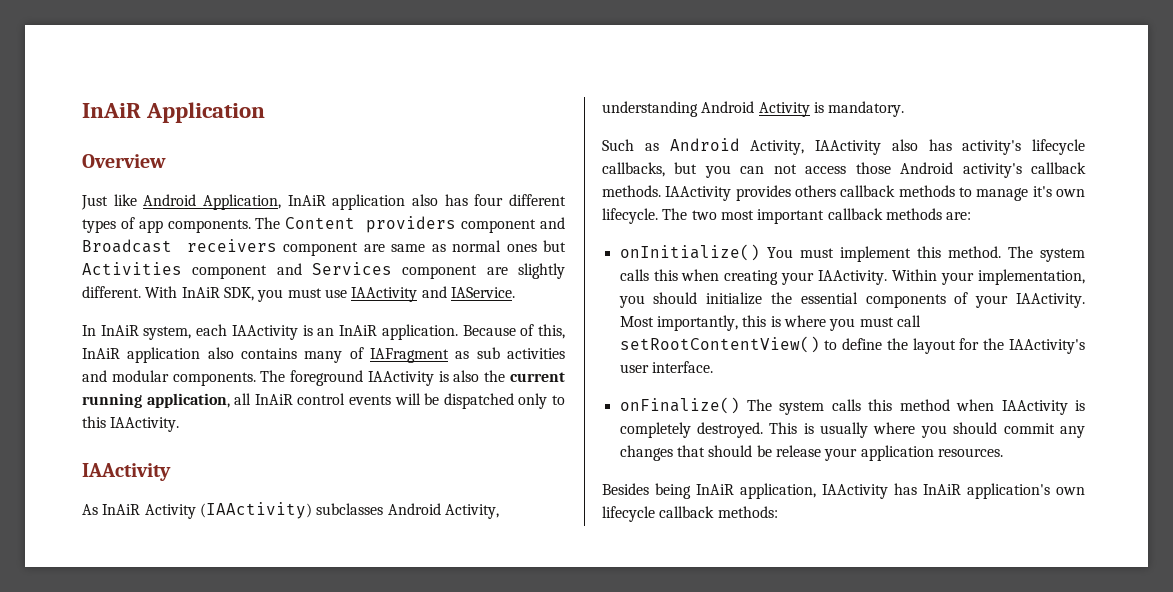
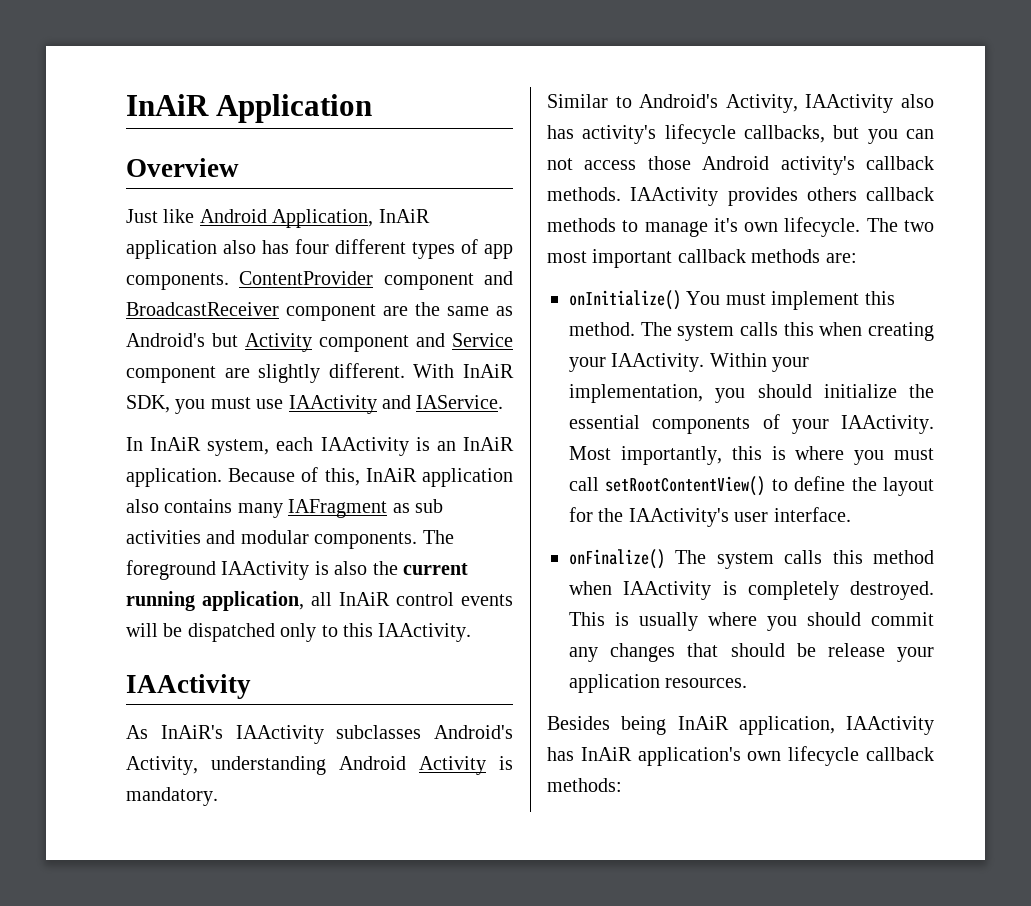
- The Content providers component and Broadcast receivers component are same as normal ones but Activities component and Services component are slightly different.
+ ContentProvider component and BroadcastReceiver component are the same as Android's but Activity component and Service component are slightly different.
- Because of this, InAiR application also contains many of IAFragment as sub activities and modular components.
+ Because of this, InAiR application also contains many IAFragment as sub activities and modular components.
- As InAiR Activity (IAActivity) subclasses Android Activity, understanding Android Activity is mandatory.
+ As InAiR's IAActivity subclasses Android's Activity, understanding Android Activity is mandatory.
- Such as Android Activity, IAActivity also has activity's lifecycle callbacks, but you can not access those Android activity's callback methods.
+ Similar to Android's Activity, IAActivity also has activity's lifecycle callbacks, but you can not access those Android activity's callback methods.

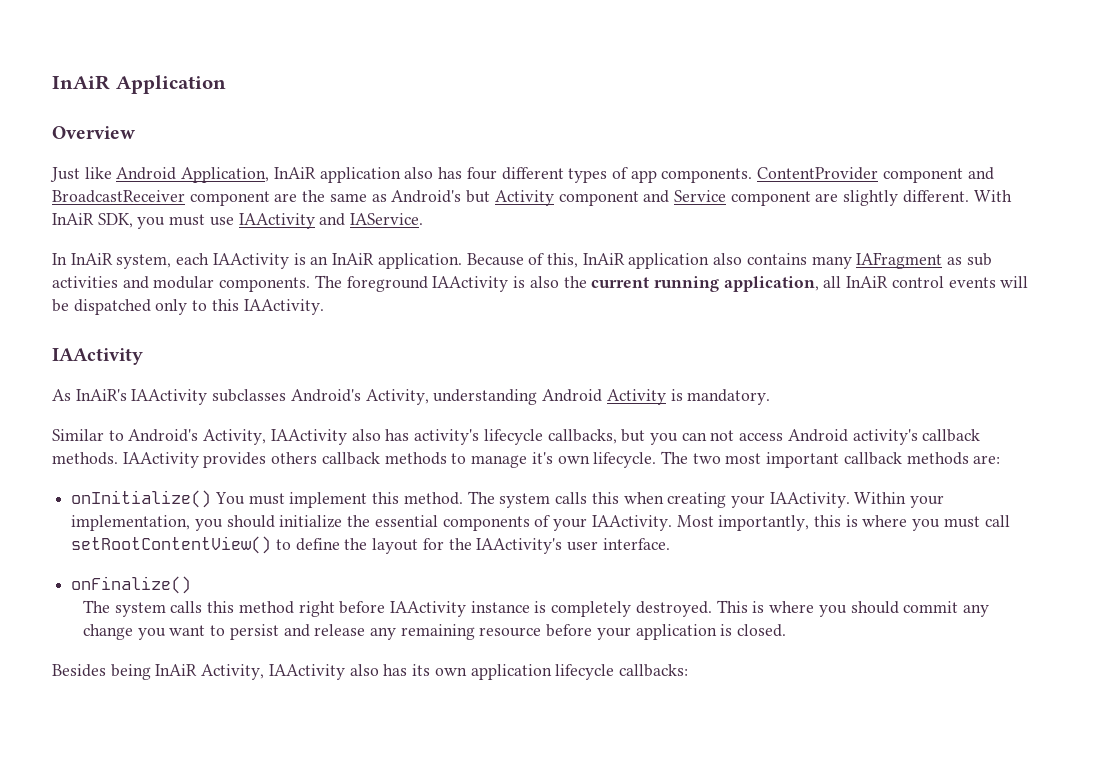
- Similar to Android's Activity, IAActivity also has activity's lifecycle callbacks, but you can not access those Android activity's callback methods.
+ Similar to Android's Activity, IAActivity also has activity's lifecycle callbacks, but you can not access Android activity's callback methods.
- onFinalize() The system calls this method when IAActivity is completely destroyed.
+ onFinalize()
+ The system calls this method right before IAActivity instance is completely destroyed.
- This is usually where you should commit any changes that should be release your application resources.
- Besides being InAiR application, IAActivity has InAiR application's own lifecycle callback methods:
+ This is where you should commit any change you want to persist and release any remaining resource before your application is closed.
+ Besides being InAiR Activity, IAActivity also has its own application lifecycle callbacks:

